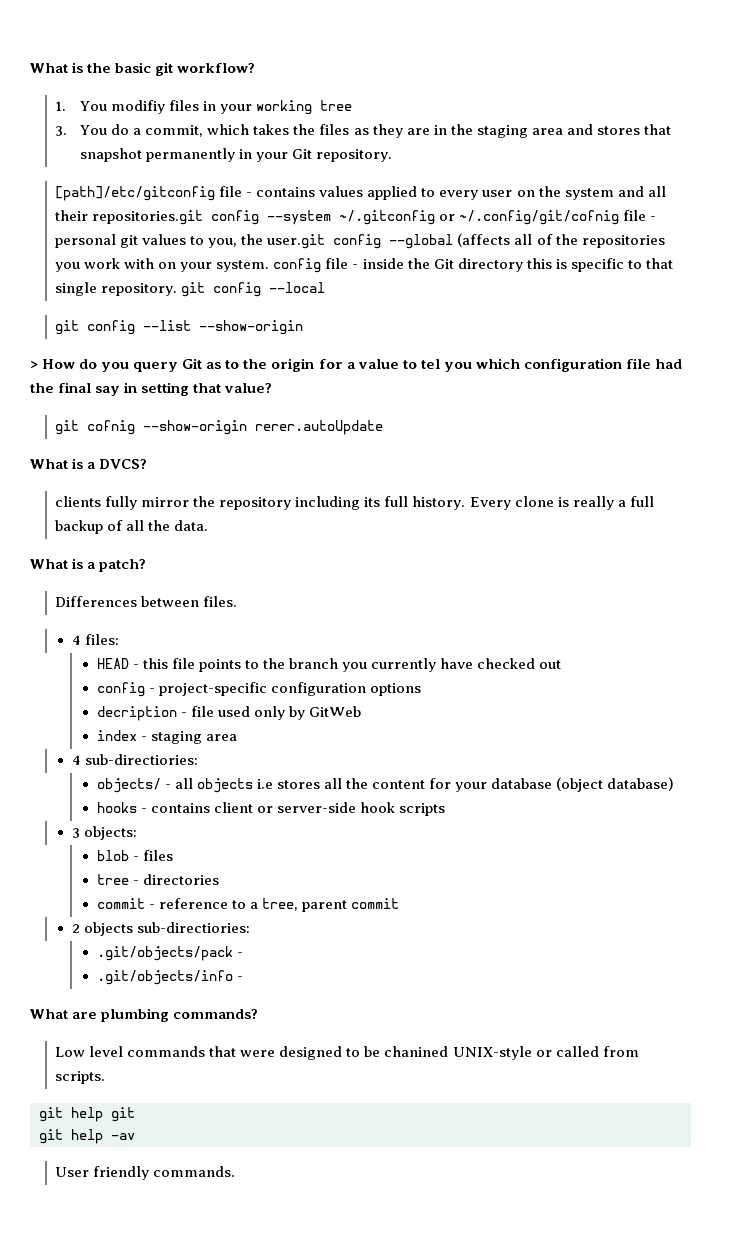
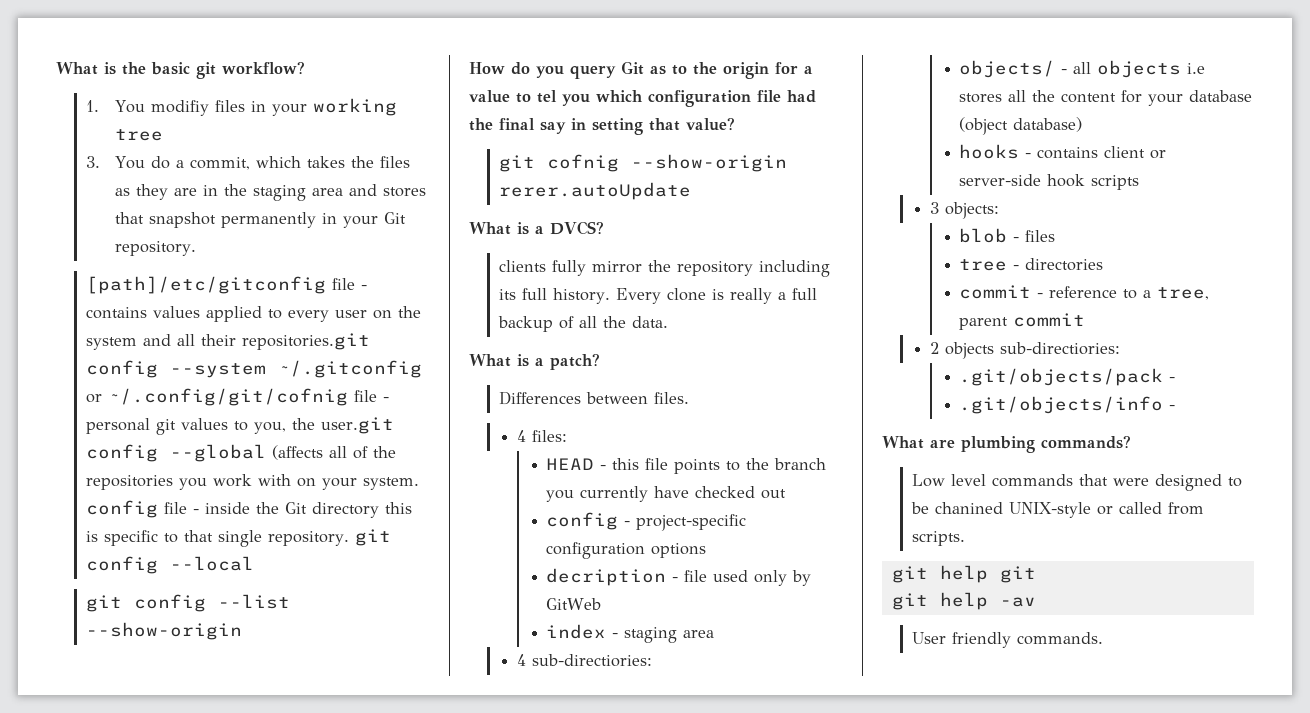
- > How do you query Git as to the origin for a value to tel you which configuration file had the final say in setting that value?
+ How do you query Git as to the origin for a value to tel you which configuration file had the final say in setting that value?

